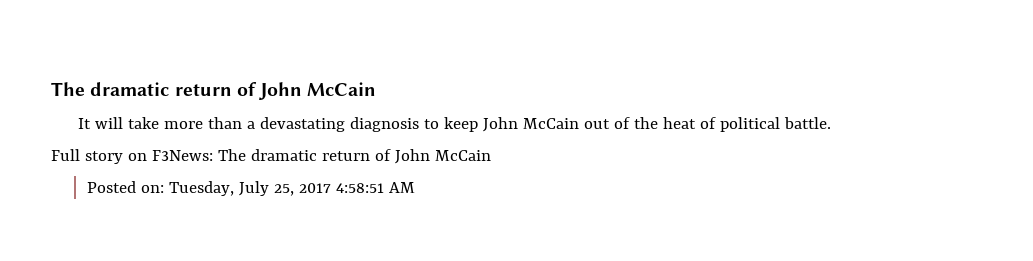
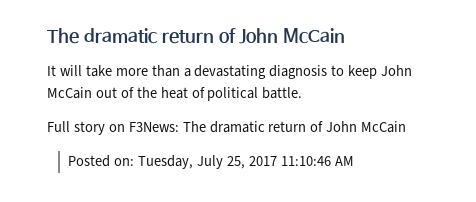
- Posted on: Tuesday, July 25, 2017 4:58:51 AM
+ Posted on: Tuesday, July 25, 2017 11:10:46 AM

